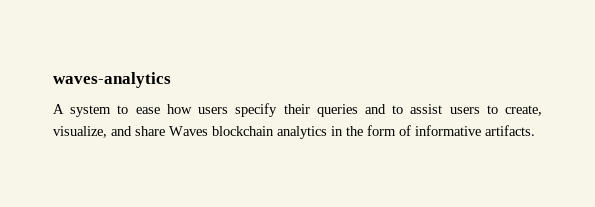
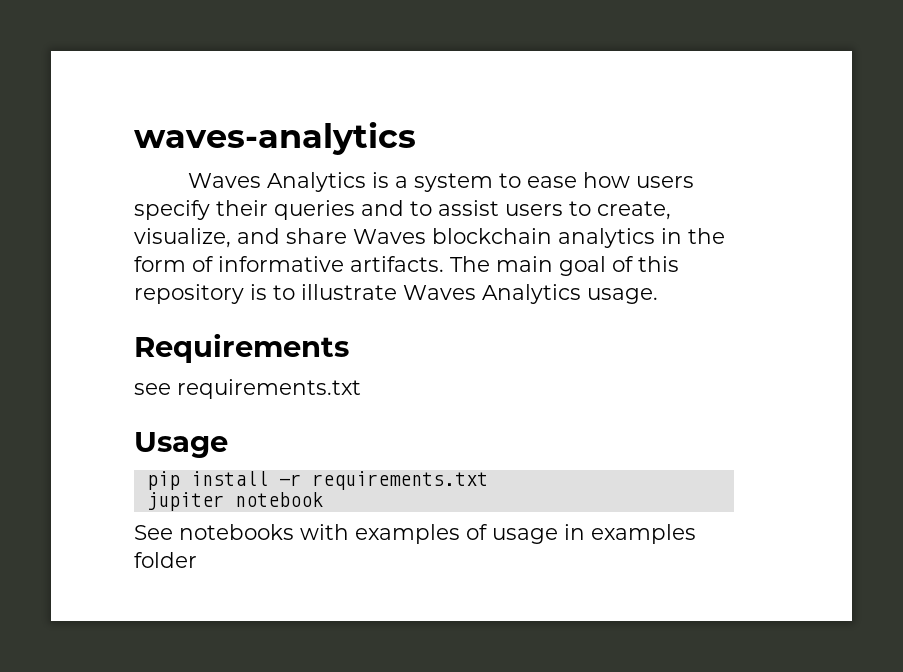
- A system to ease how users specify their queries and to assist users to create, visualize, and share Waves blockchain analytics in the form of informative artifacts.
+ Waves Analytics is a system to ease how users specify their queries and to assist users to create, visualize, and share Waves blockchain analytics in the form of informative artifacts.
+ The main goal of this repository is to illustrate Waves Analytics usage.
+ Requirements
+ see requirements.txt
+ Usage
+ pip install -r requirements.txt
+ jupiter notebook
+ See notebooks with examples of usage in examples folder

